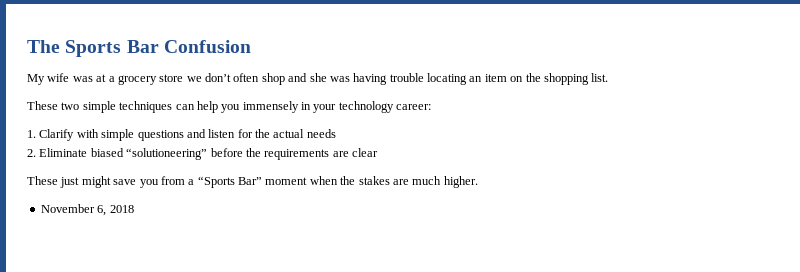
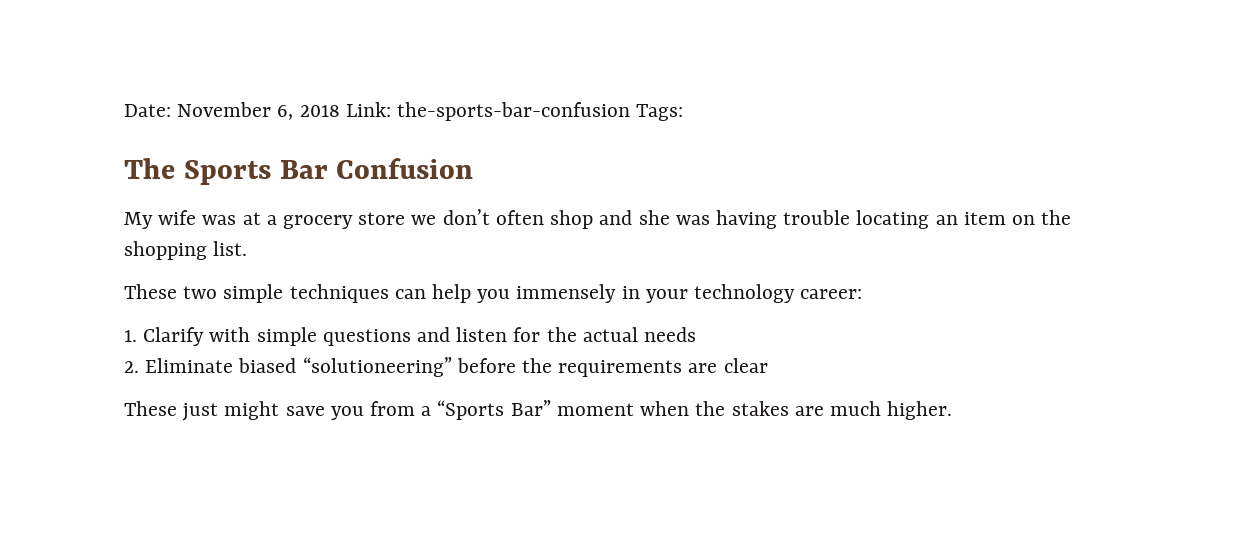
+ Date: November 6, 2018 Link: the-sports-bar-confusion Tags:
- November 6, 2018

